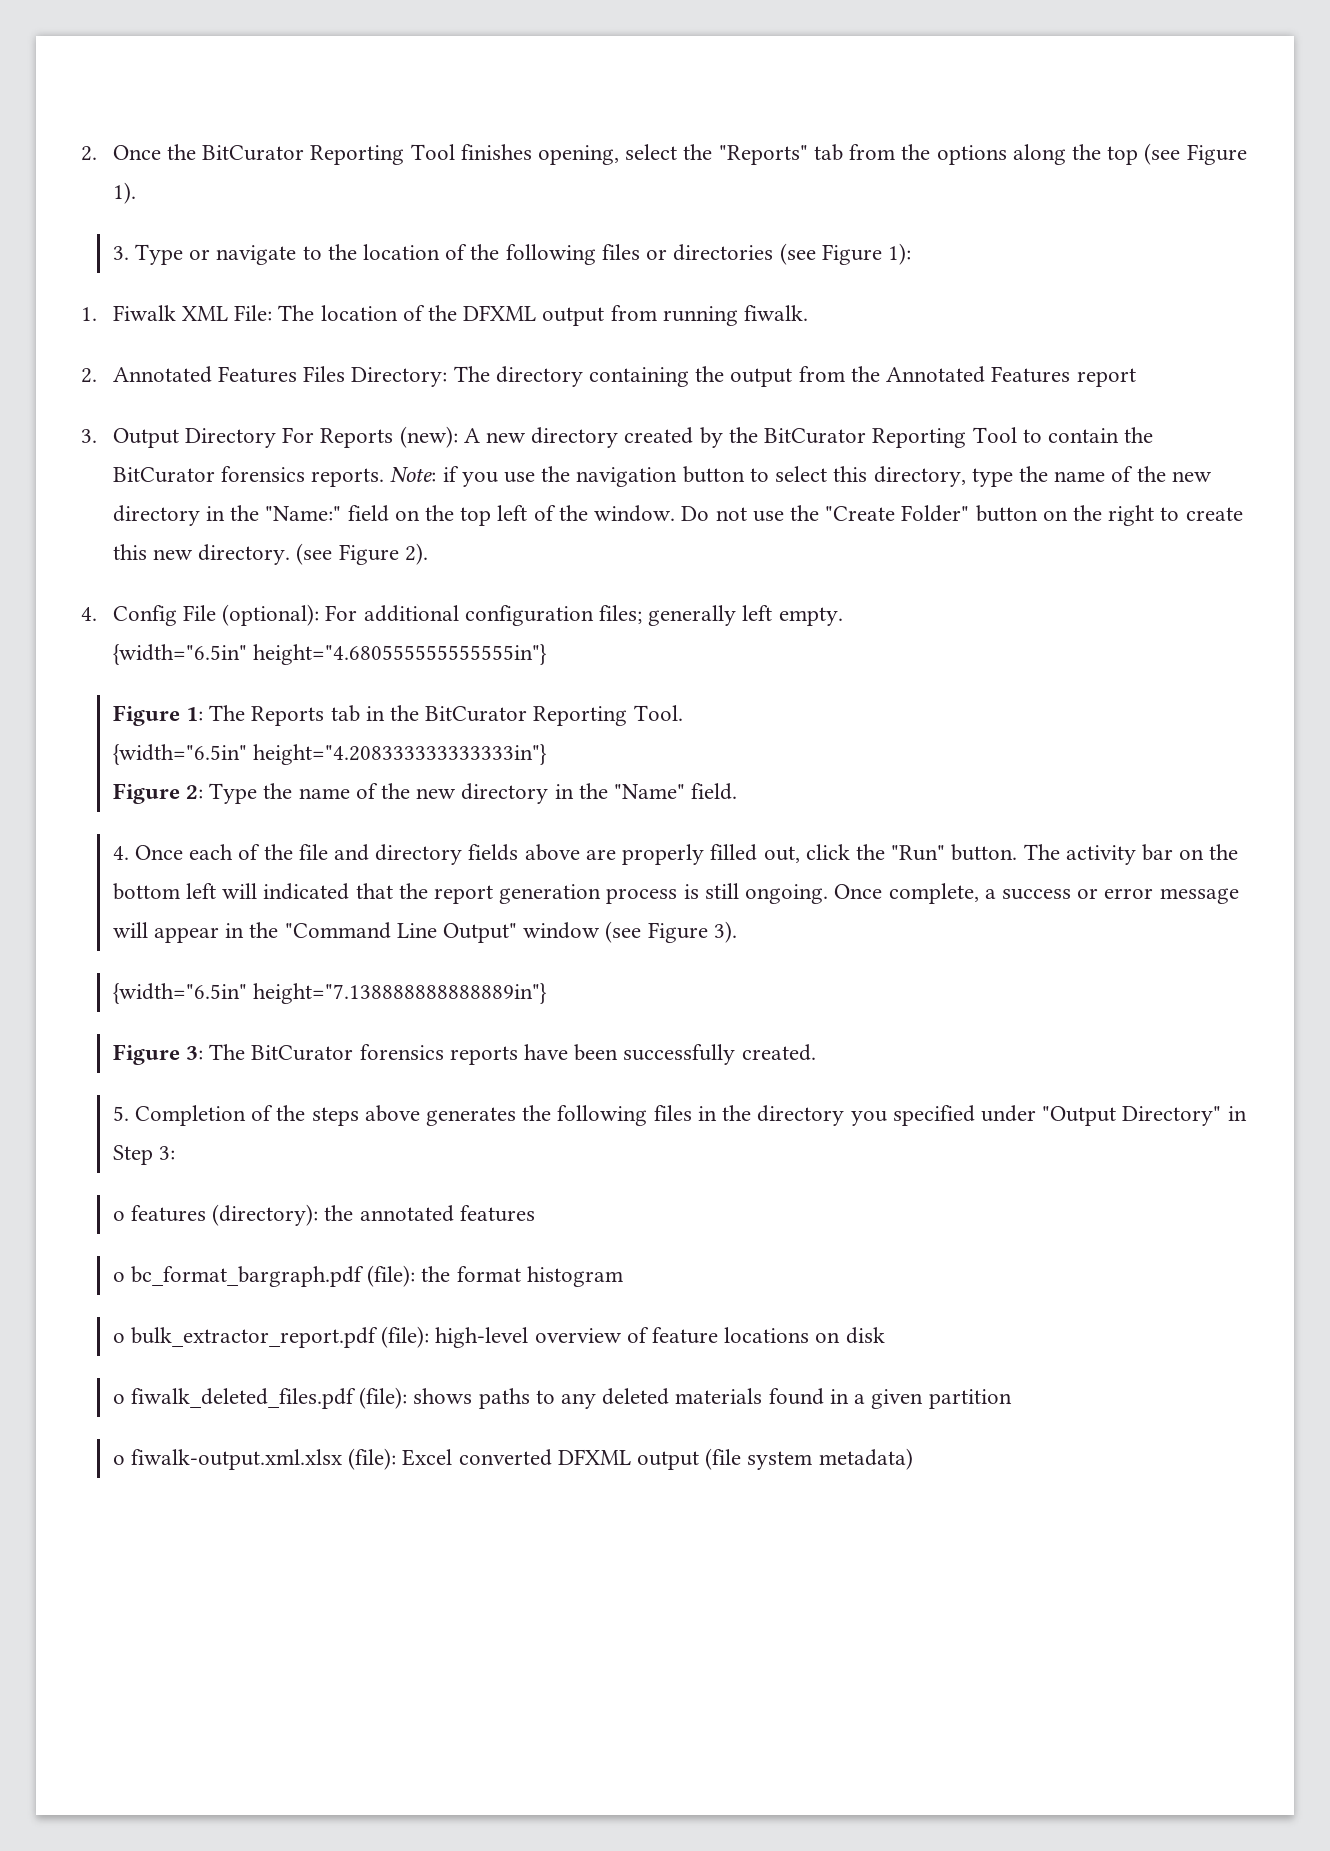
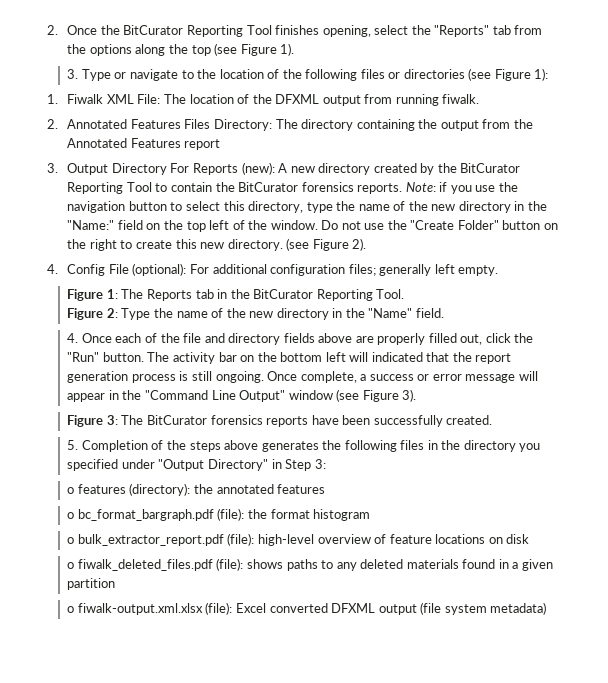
- {width="6.5in" height="4.680555555555555in"}
- {width="6.5in" height="4.208333333333333in"}
- {width="6.5in" height="7.138888888888889in"}

